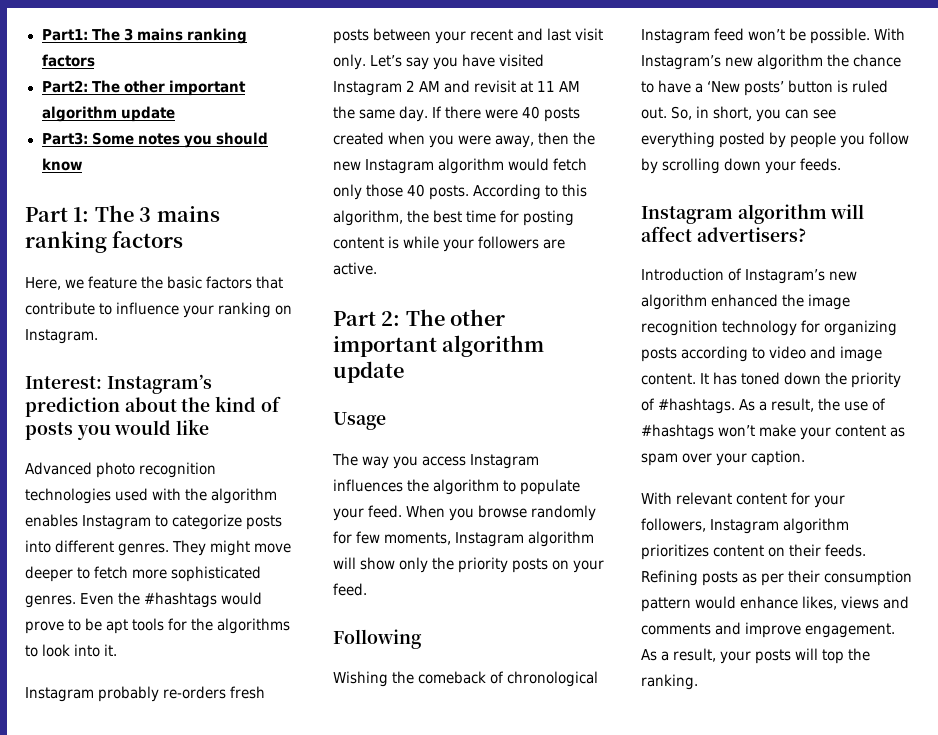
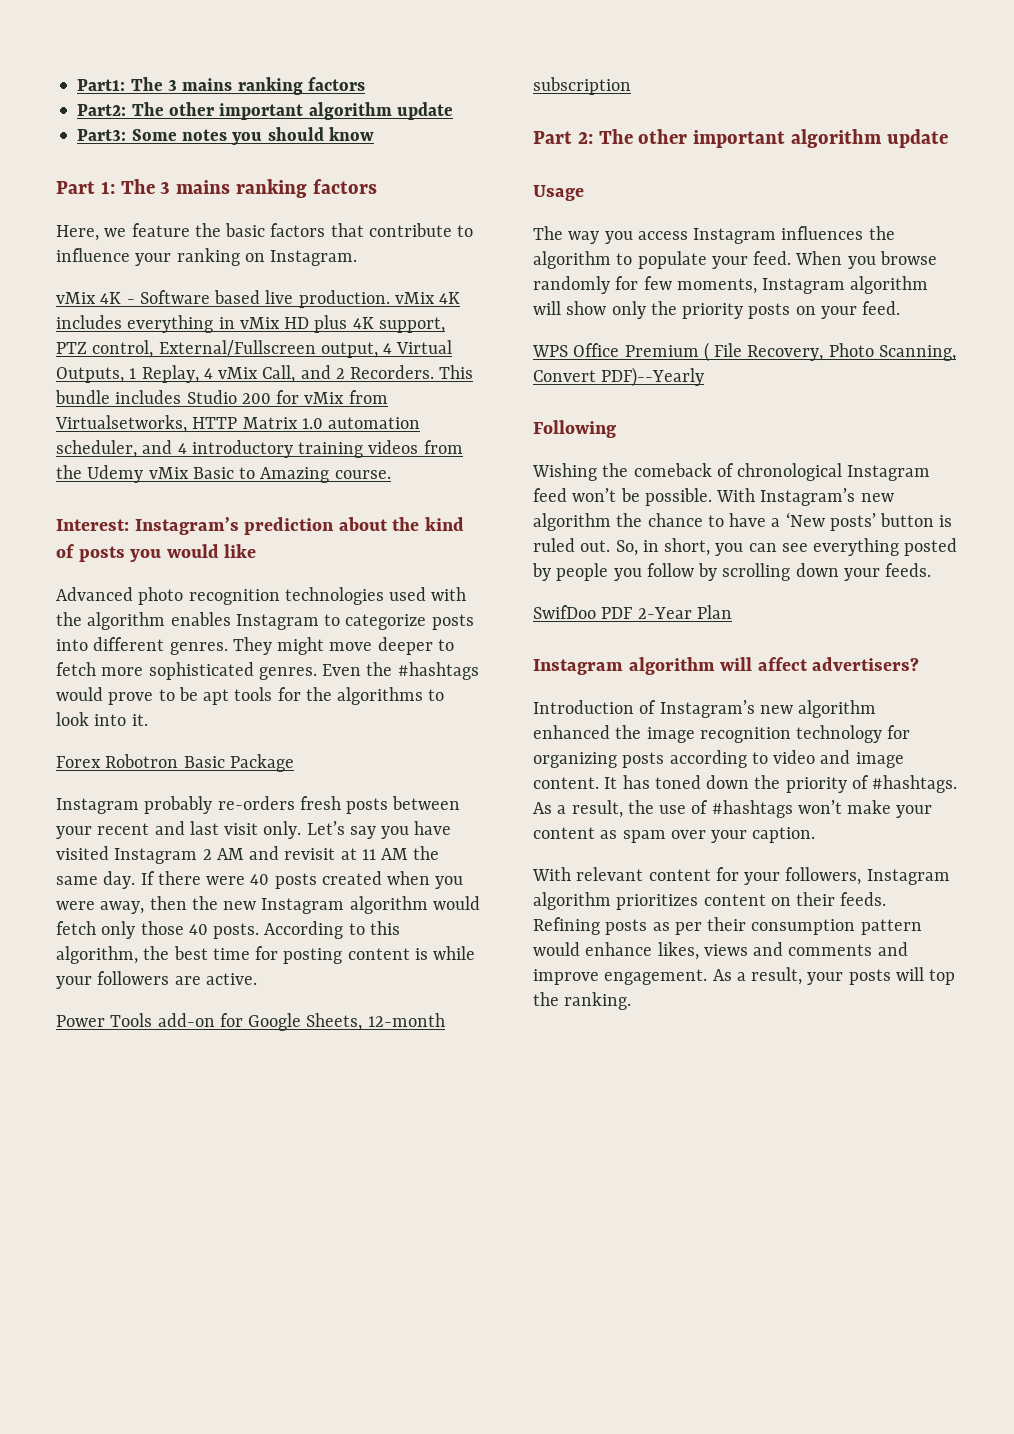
+ vMix 4K - Software based live production. vMix 4K includes everything in vMix HD plus 4K support, PTZ control, External/Fullscreen output, 4 Virtual Outputs, 1 Replay, 4 vMix Call, and 2 Recorders. This bundle includes Studio 200 for vMix from Virtualsetworks, HTTP Matrix 1.0 automation scheduler, and 4 introductory training videos from the Udemy vMix Basic to Amazing course.
+ Forex Robotron Basic Package
+ Power Tools add-on for Google Sheets, 12-month subscription
+ WPS Office Premium ( File Recovery, Photo Scanning, Convert PDF)--Yearly
+ SwifDoo PDF 2-Year Plan

